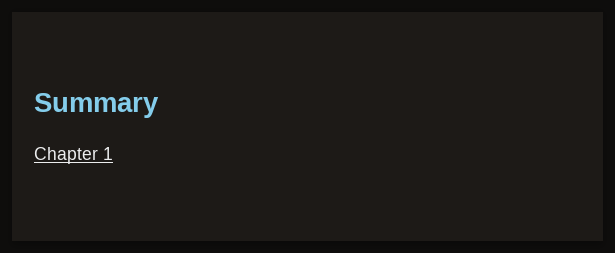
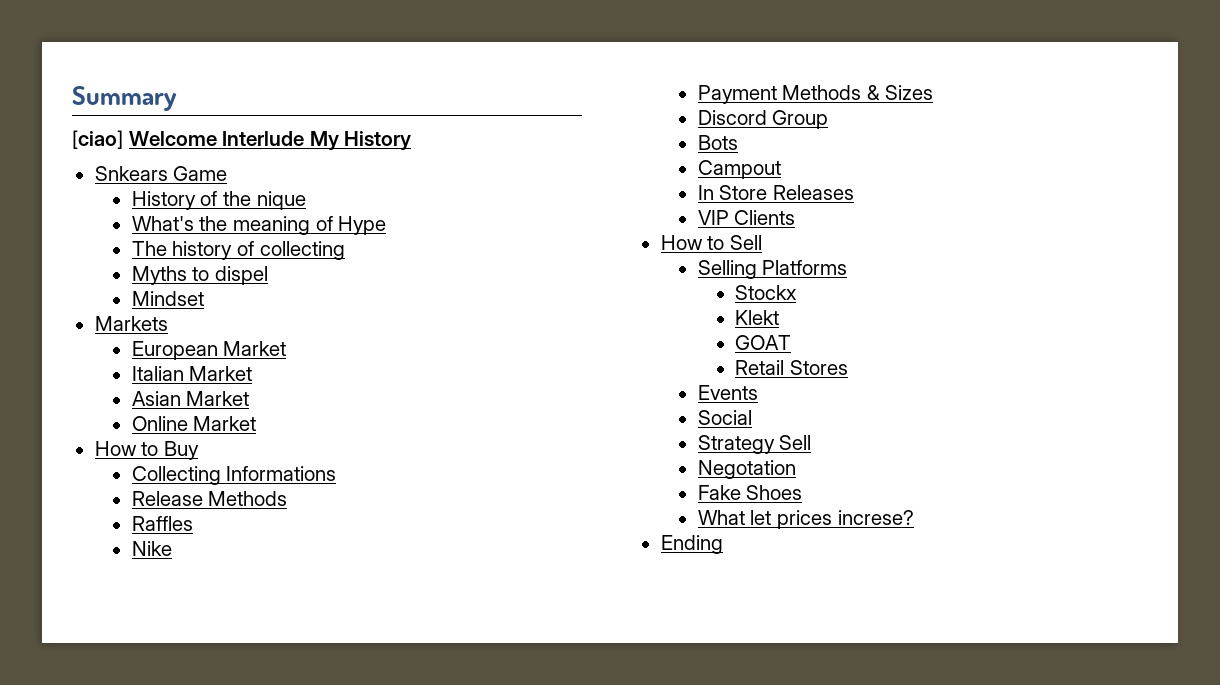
- Chapter 1
+ [ciao] Welcome Interlude My History
+ Snkears Game
+ History of the nique
+ What's the meaning of Hype
+ The history of collecting
+ Myths to dispel
+ Mindset
+ Markets
+ European Market
+ Italian Market
+ Asian Market
+ Online Market
+ How to Buy
+ Collecting Informations
+ Release Methods
+ Raffles
+ Nike
+ Payment Methods & Sizes
+ Discord Group
+ Bots
+ Campout
+ In Store Releases
+ VIP Clients
+ How to Sell
+ Selling Platforms
+ Stockx
+ Klekt
+ GOAT
+ Retail Stores
+ Events
+ Social
+ Strategy Sell
+ Negotation
+ Fake Shoes
+ What let prices increse?
+ Ending

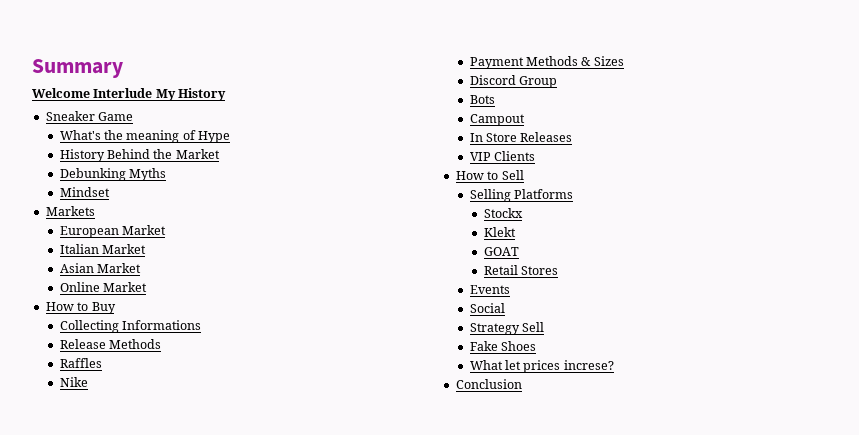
- [ciao] Welcome Interlude My History
+ Welcome Interlude My History
- Snkears Game
+ Sneaker Game
- History of the nique
- The history of collecting
- Myths to dispel
+ History Behind the Market
+ Debunking Myths
- Negotation
- Ending
+ Conclusion

